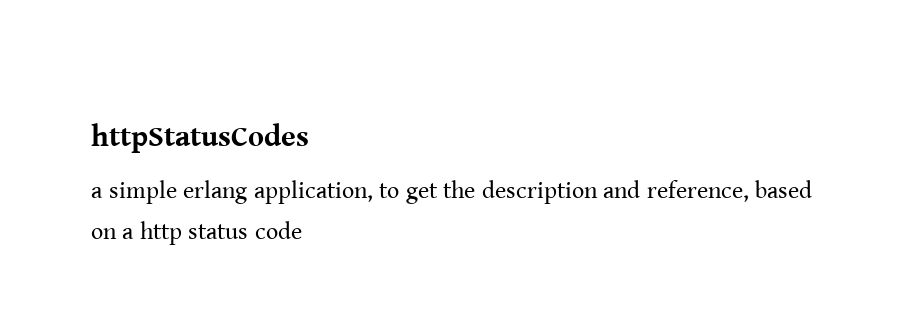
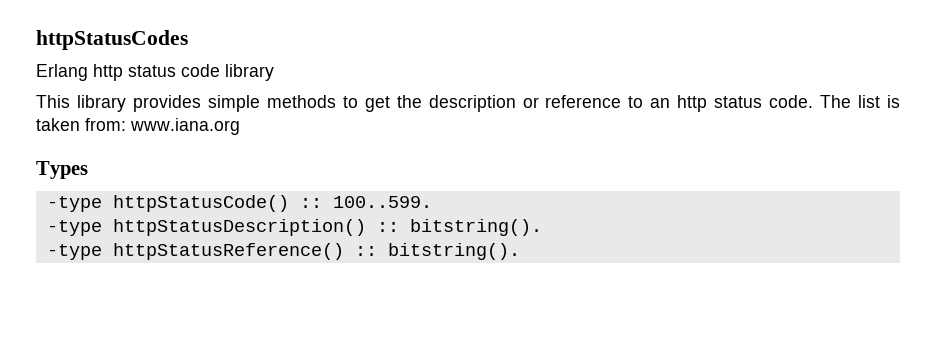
- a simple erlang application, to get the description and reference, based on a http status code
+ Erlang http status code library
+ This library provides simple methods to get the description or reference to an http status code. The list is taken from: www.iana.org
+ Types
+ -type httpStatusCode() :: 100..599.
+ -type httpStatusDescription() :: bitstring().
+ -type httpStatusReference() :: bitstring().

